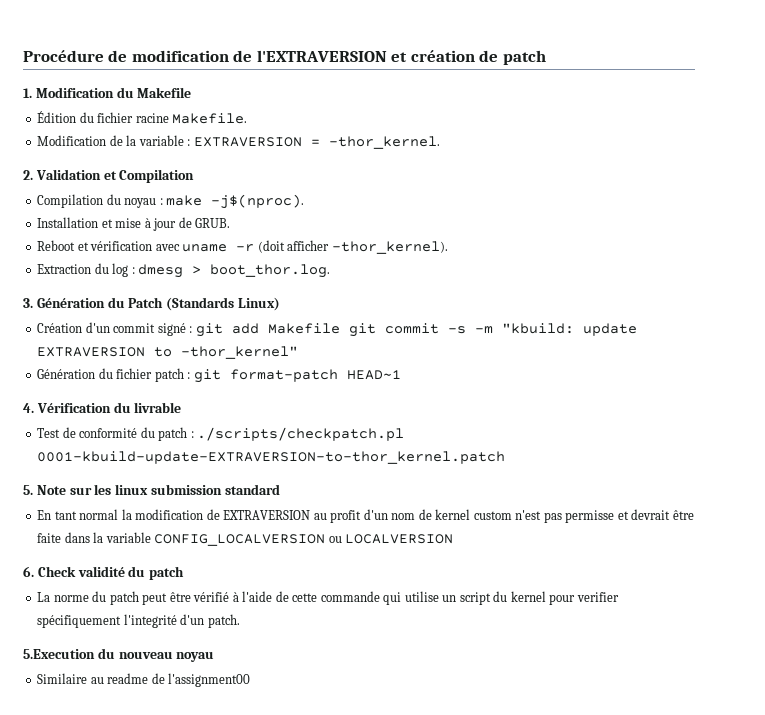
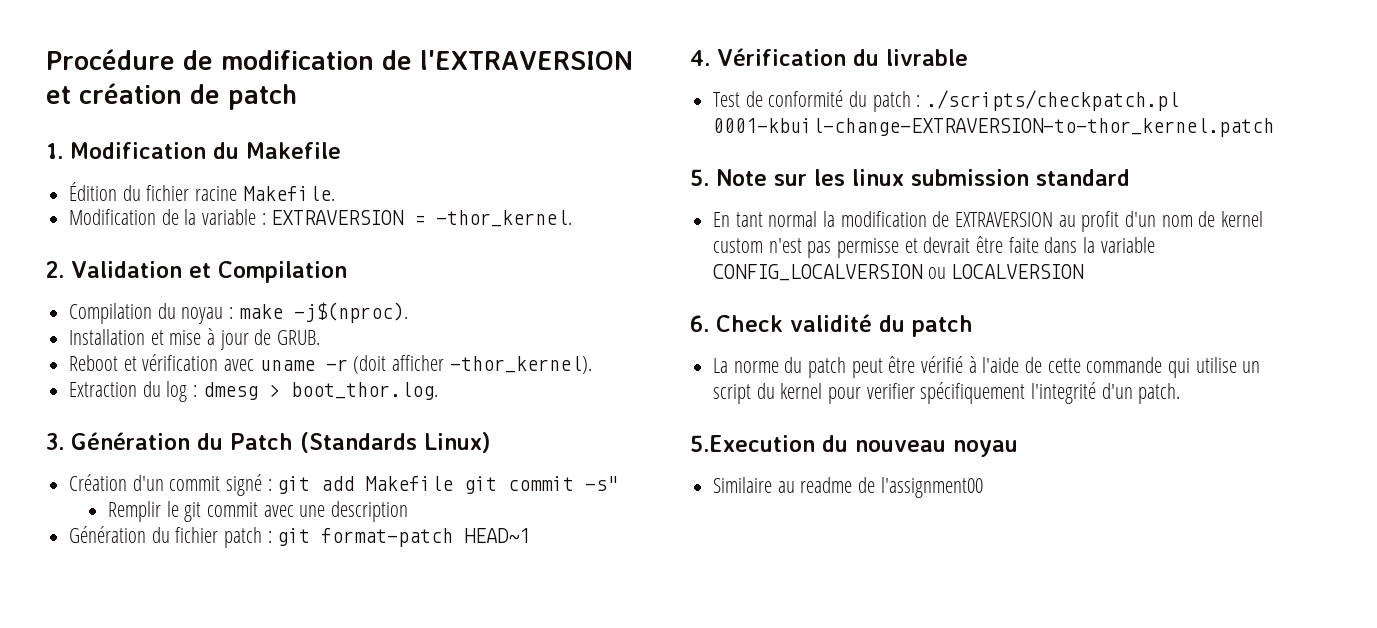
- Création d'un commit signé : git add Makefile git commit -s -m "kbuild: update EXTRAVERSION to -thor_kernel"
+ Création d'un commit signé : git add Makefile git commit -s"
+ Remplir le git commit avec une description
- Test de conformité du patch : ./scripts/checkpatch.pl 0001-kbuild-update-EXTRAVERSION-to-thor_kernel.patch
+ Test de conformité du patch : ./scripts/checkpatch.pl 0001-kbuil-change-EXTRAVERSION-to-thor_kernel.patch

